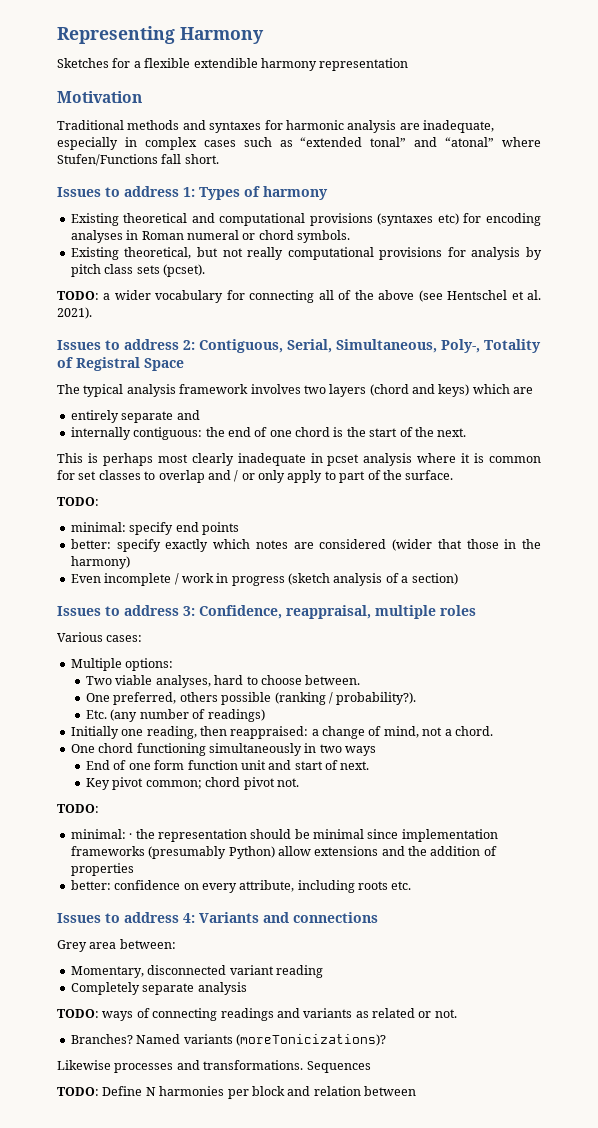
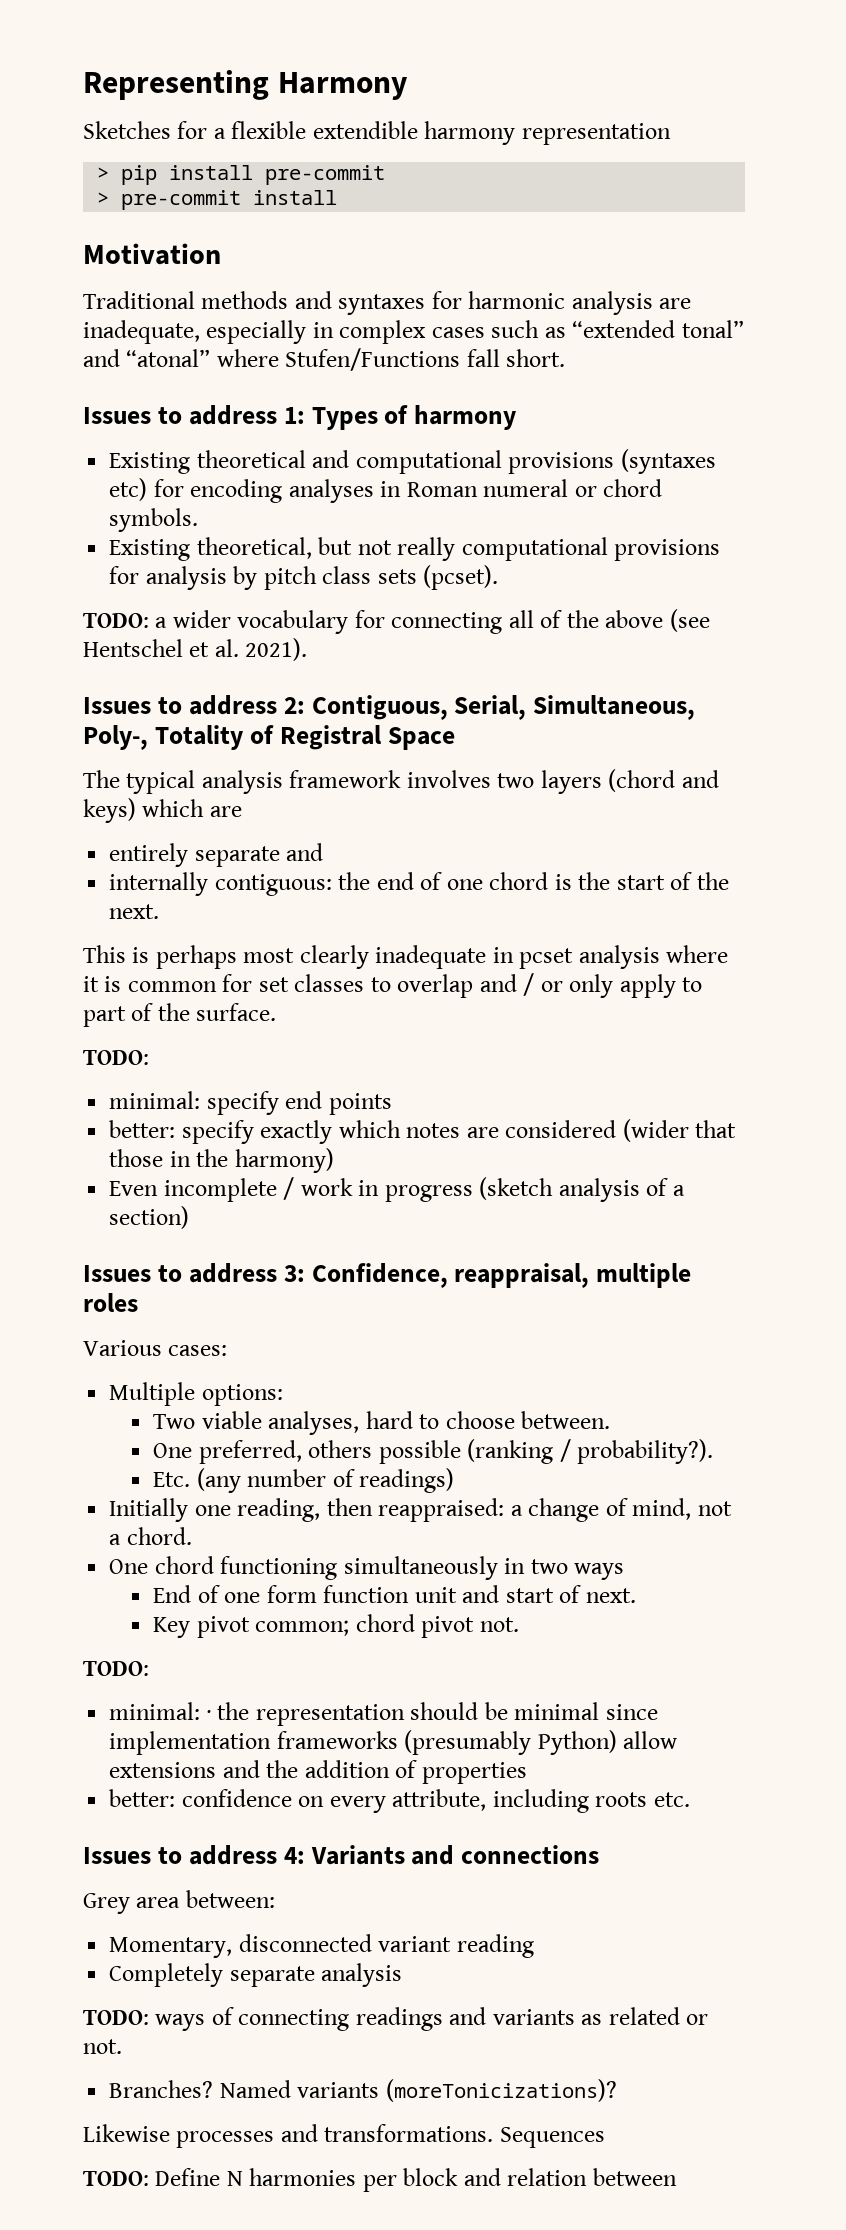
+ > pip install pre-commit
+ > pre-commit install

